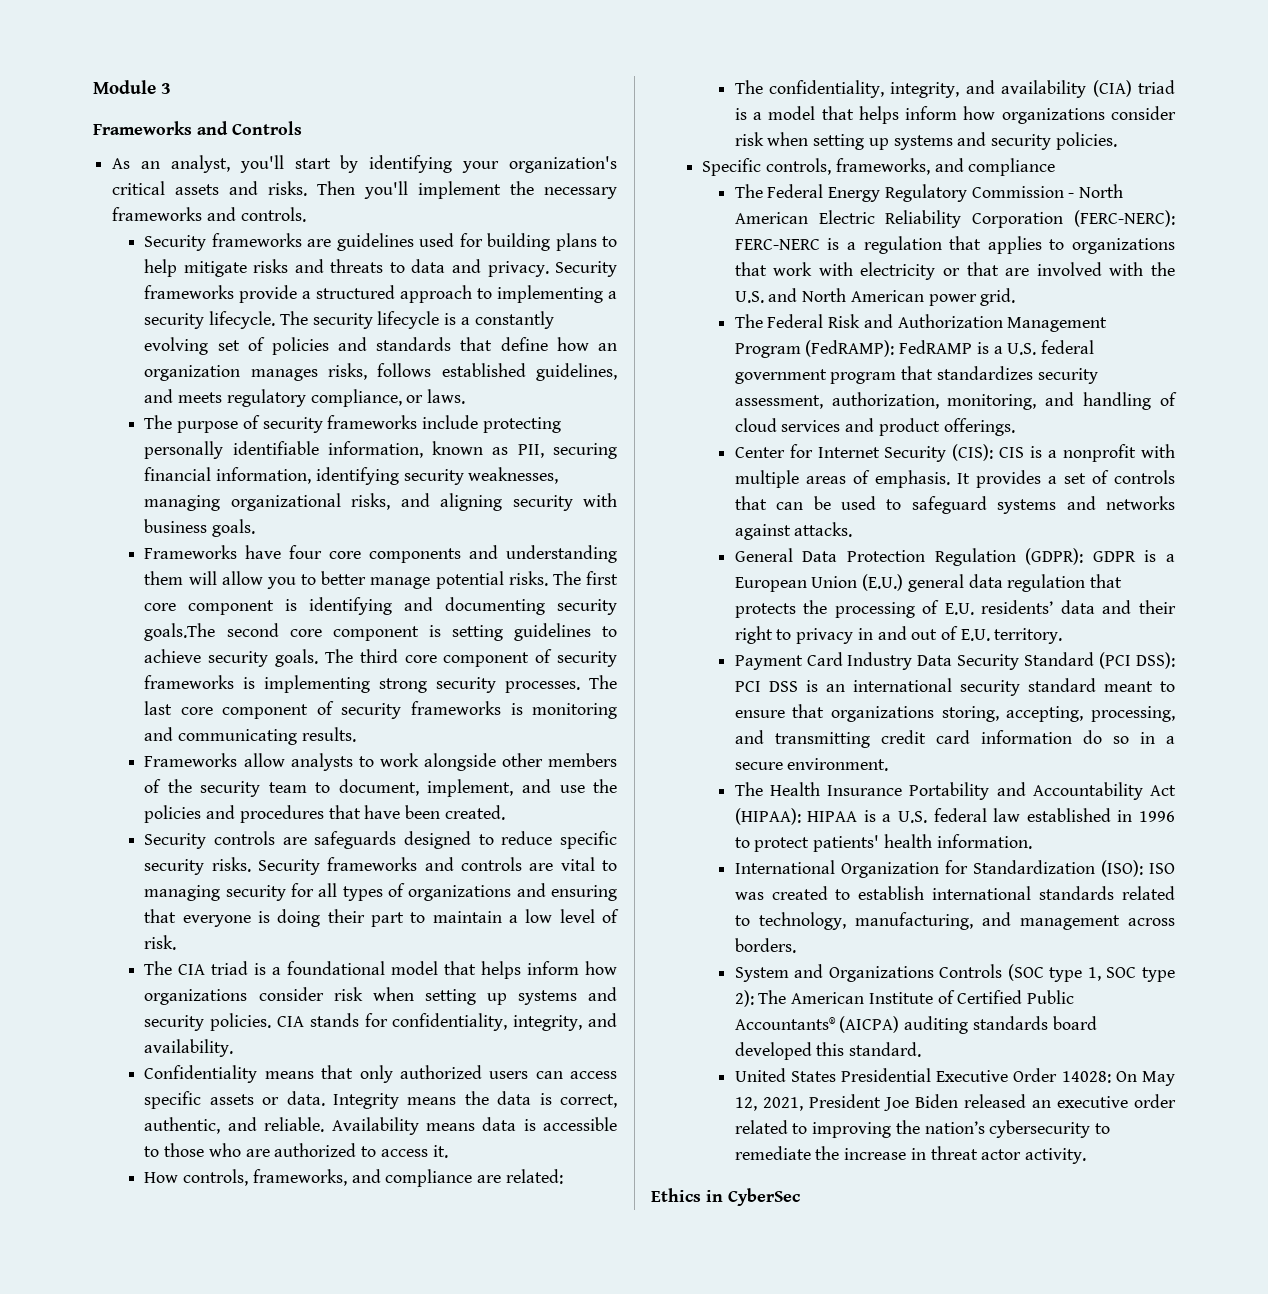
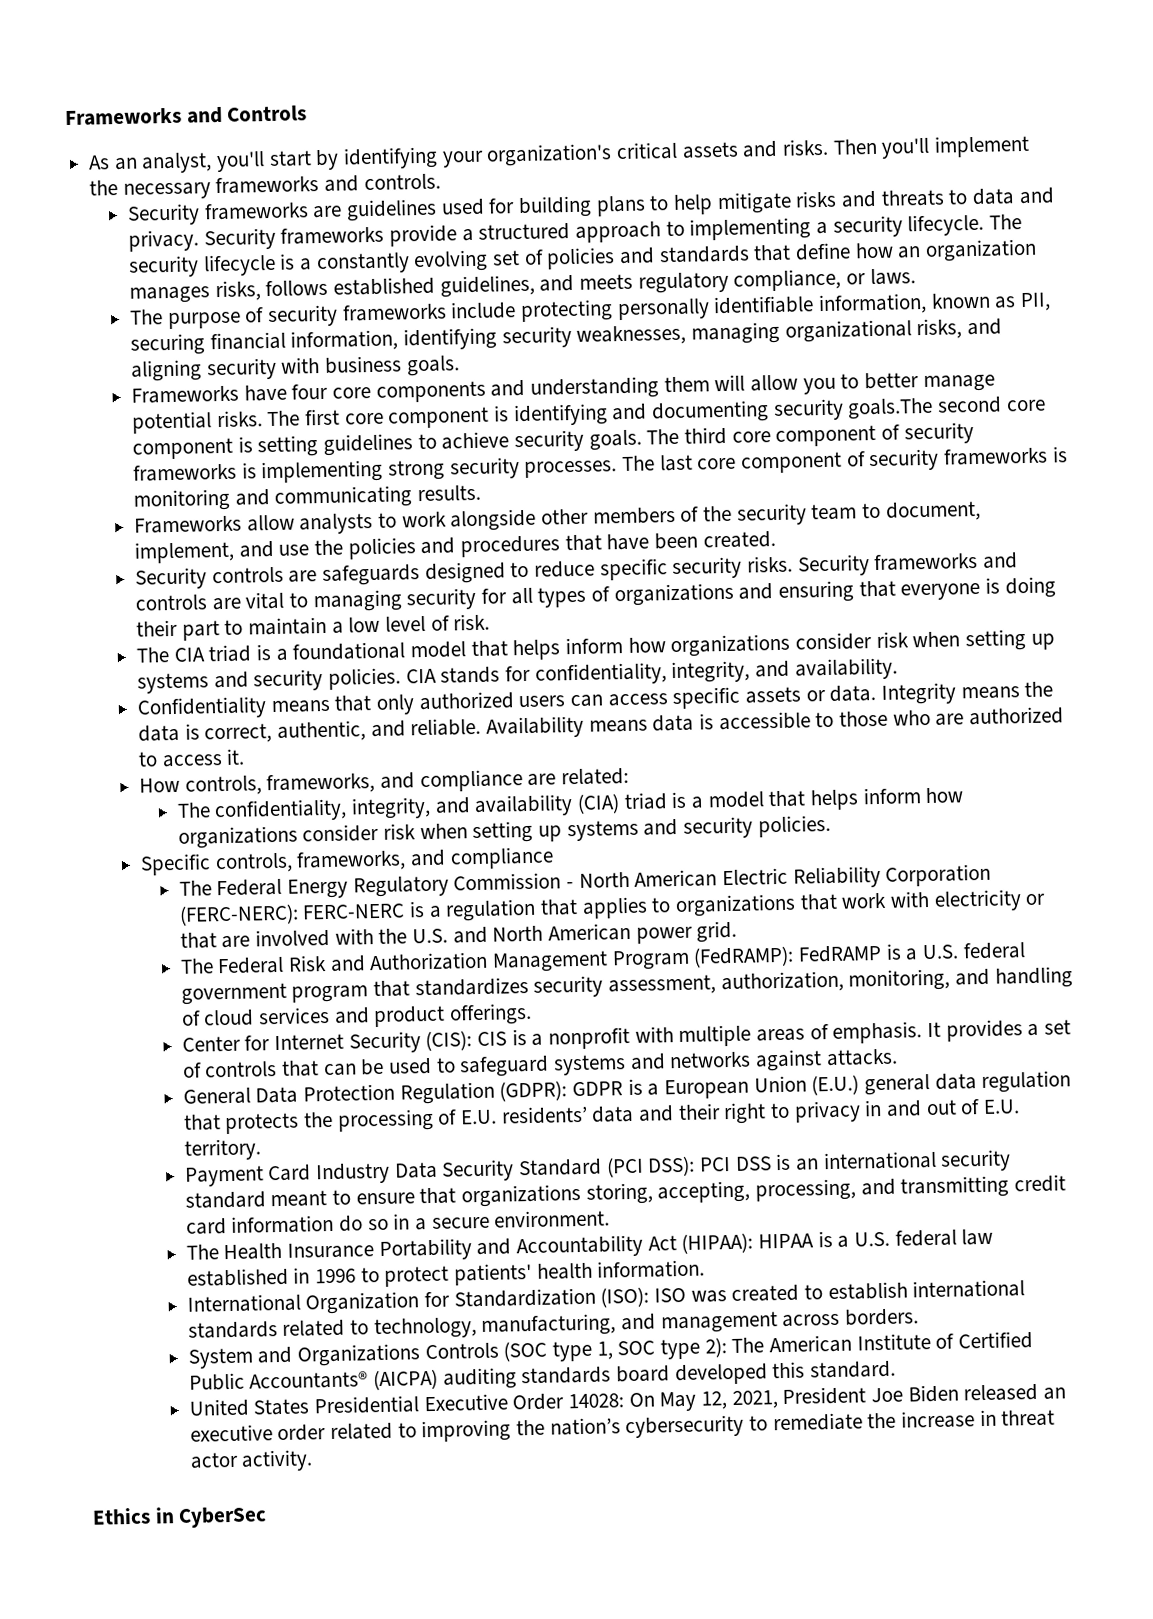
- Module 3

